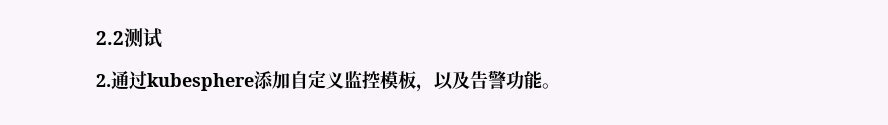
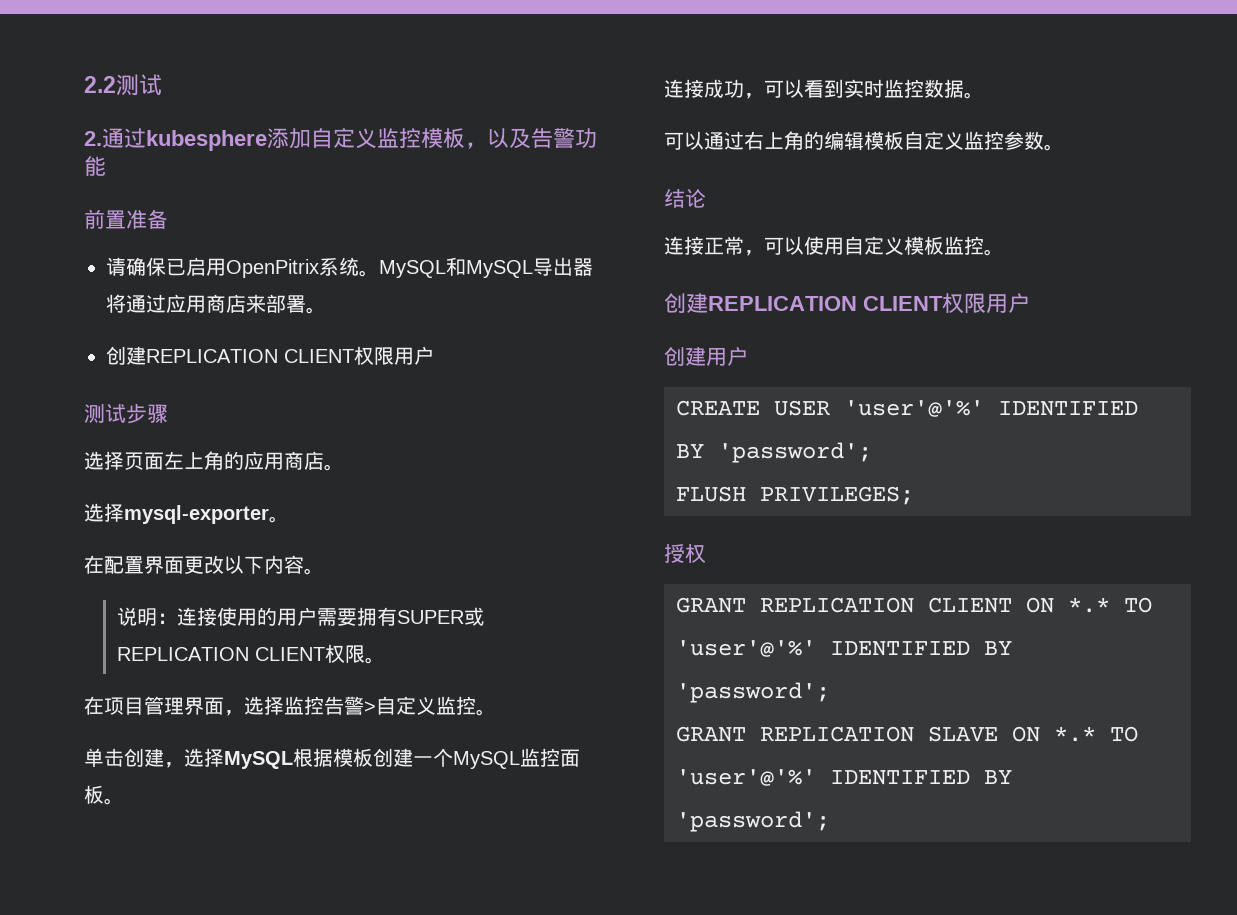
- 2.通过kubesphere添加自定义监控模板，以及告警功能。
+ 2.通过kubesphere添加自定义监控模板，以及告警功能
+ 前置准备
+ 请确保已启用OpenPitrix系统。MySQL和MySQL导出器将通过应用商店来部署。
+ 创建REPLICATION CLIENT权限用户
+ 测试步骤
+ 选择页面左上角的应用商店。
+ 选择mysql-exporter。
+ 在配置界面更改以下内容。
+ 说明：连接使用的用户需要拥有SUPER或REPLICATION CLIENT权限。
+ 在项目管理界面，选择监控告警>自定义监控。
+ 单击创建，选择MySQL根据模板创建一个MySQL监控面板。
+ 连接成功，可以看到实时监控数据。
+ 可以通过右上角的编辑模板自定义监控参数。
+ 结论
+ 连接正常，可以使用自定义模板监控。
+ 创建REPLICATION CLIENT权限用户
+ 创建用户
+ CREATE USER 'user'@'%' IDENTIFIED BY 'password';
+ FLUSH PRIVILEGES;
+ 授权
+ GRANT REPLICATION CLIENT ON *.* TO 'user'@'%' IDENTIFIED BY 'password';
+ GRANT REPLICATION SLAVE ON *.* TO 'user'@'%' IDENTIFIED BY 'password';

